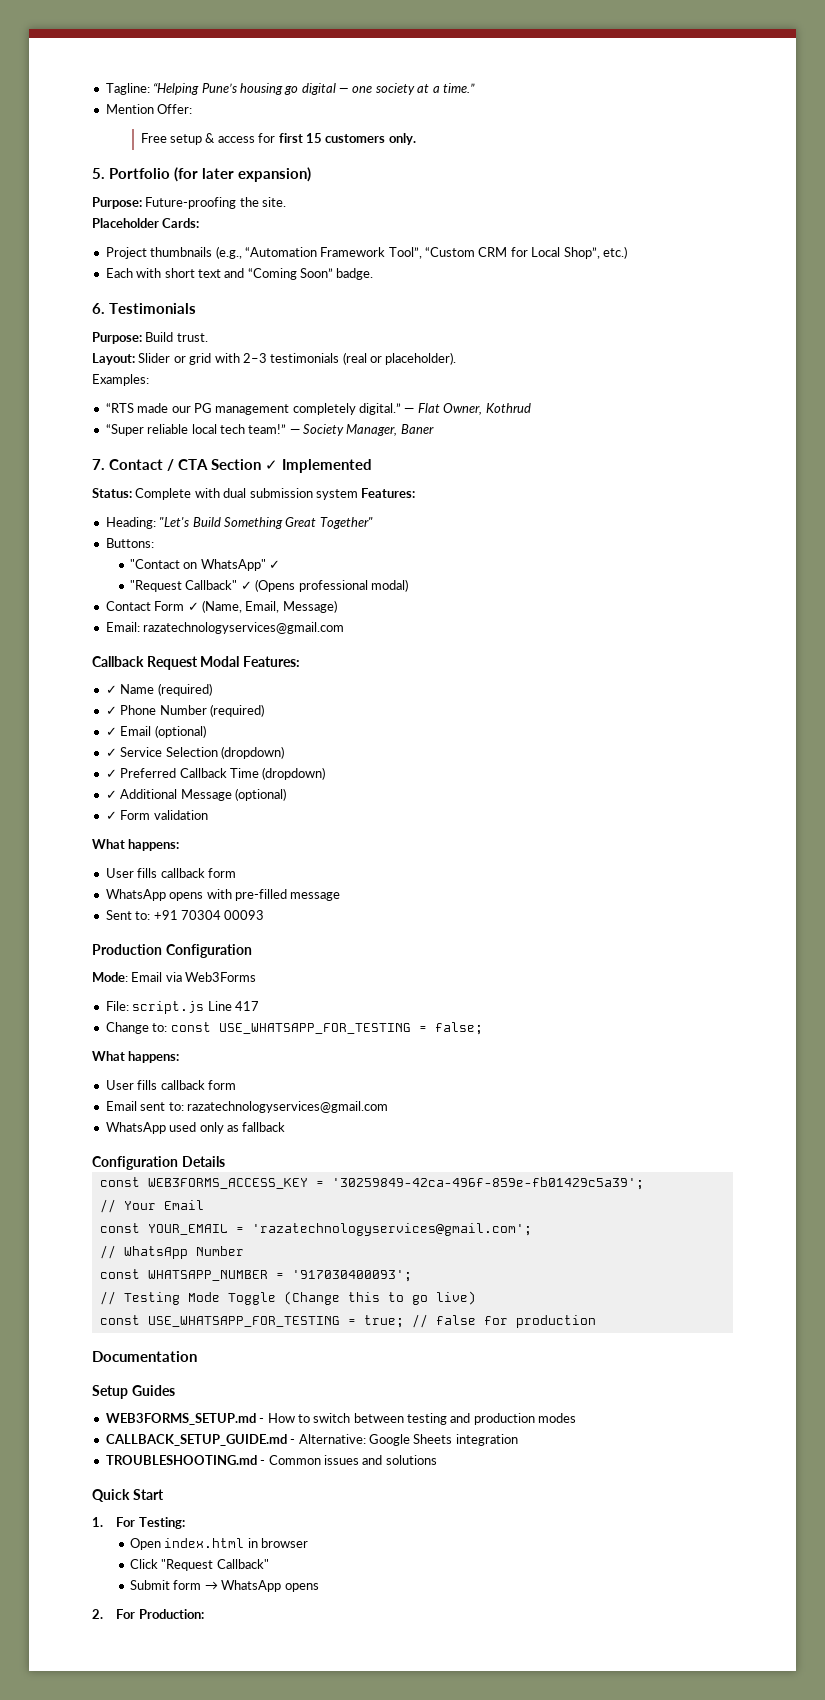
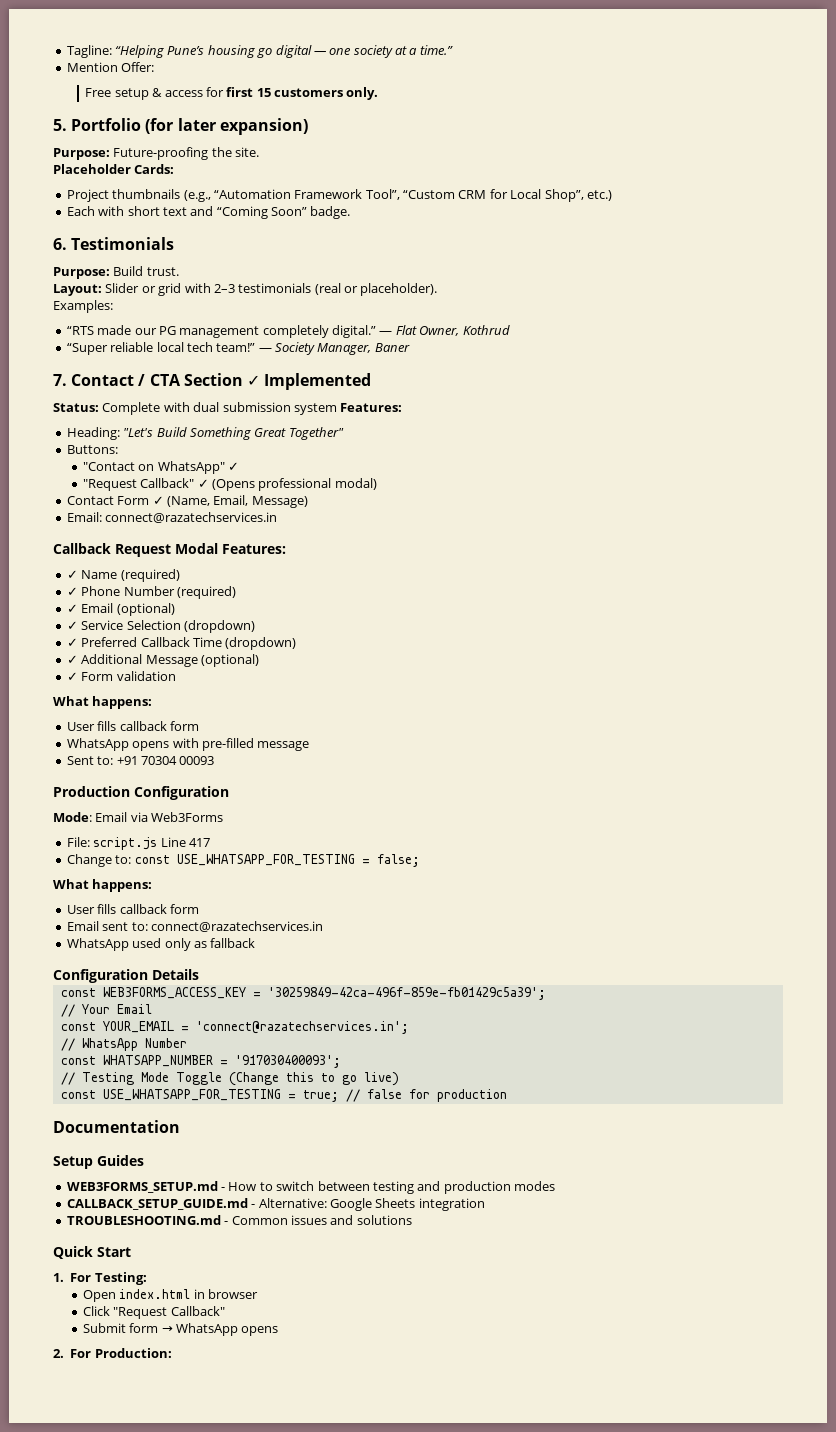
- Email: razatechnologyservices@gmail.com
+ Email: connect@razatechservices.in
- Email sent to: razatechnologyservices@gmail.com
+ Email sent to: connect@razatechservices.in
- const YOUR_EMAIL = 'razatechnologyservices@gmail.com';
+ const YOUR_EMAIL = 'connect@razatechservices.in';

